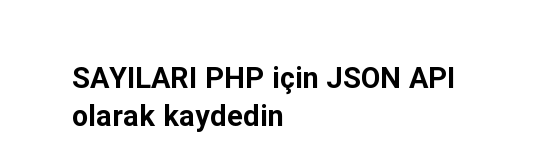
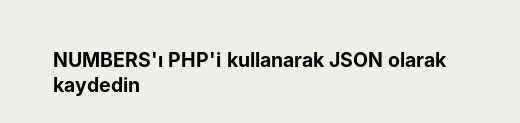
- SAYILARI PHP için JSON API olarak kaydedin
+ NUMBERS'ı PHP'i kullanarak JSON olarak kaydedin

